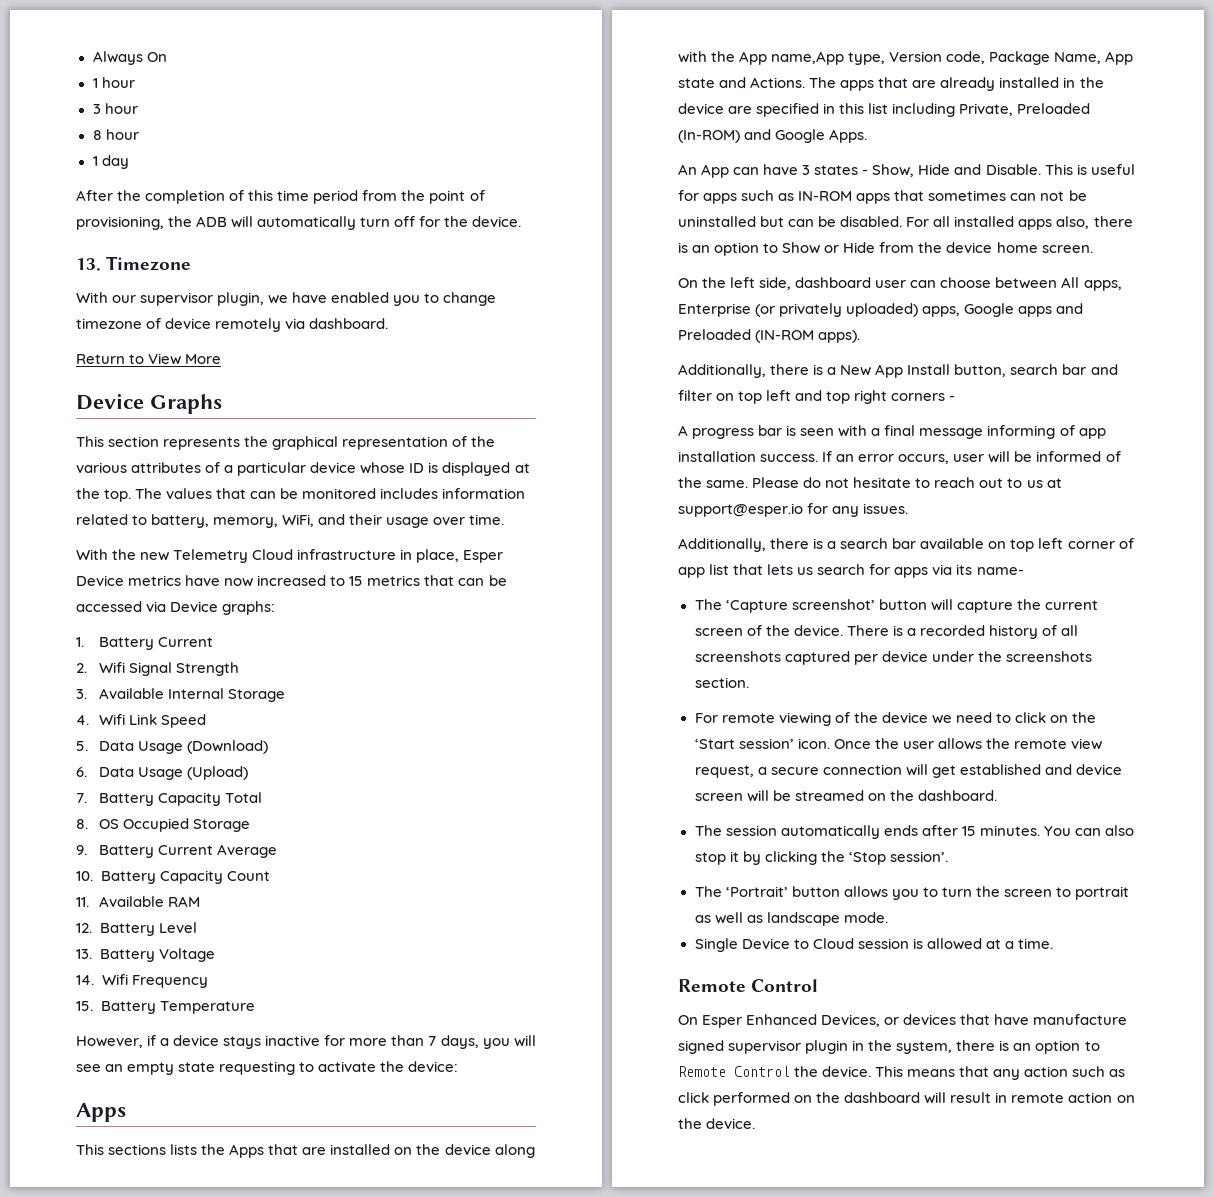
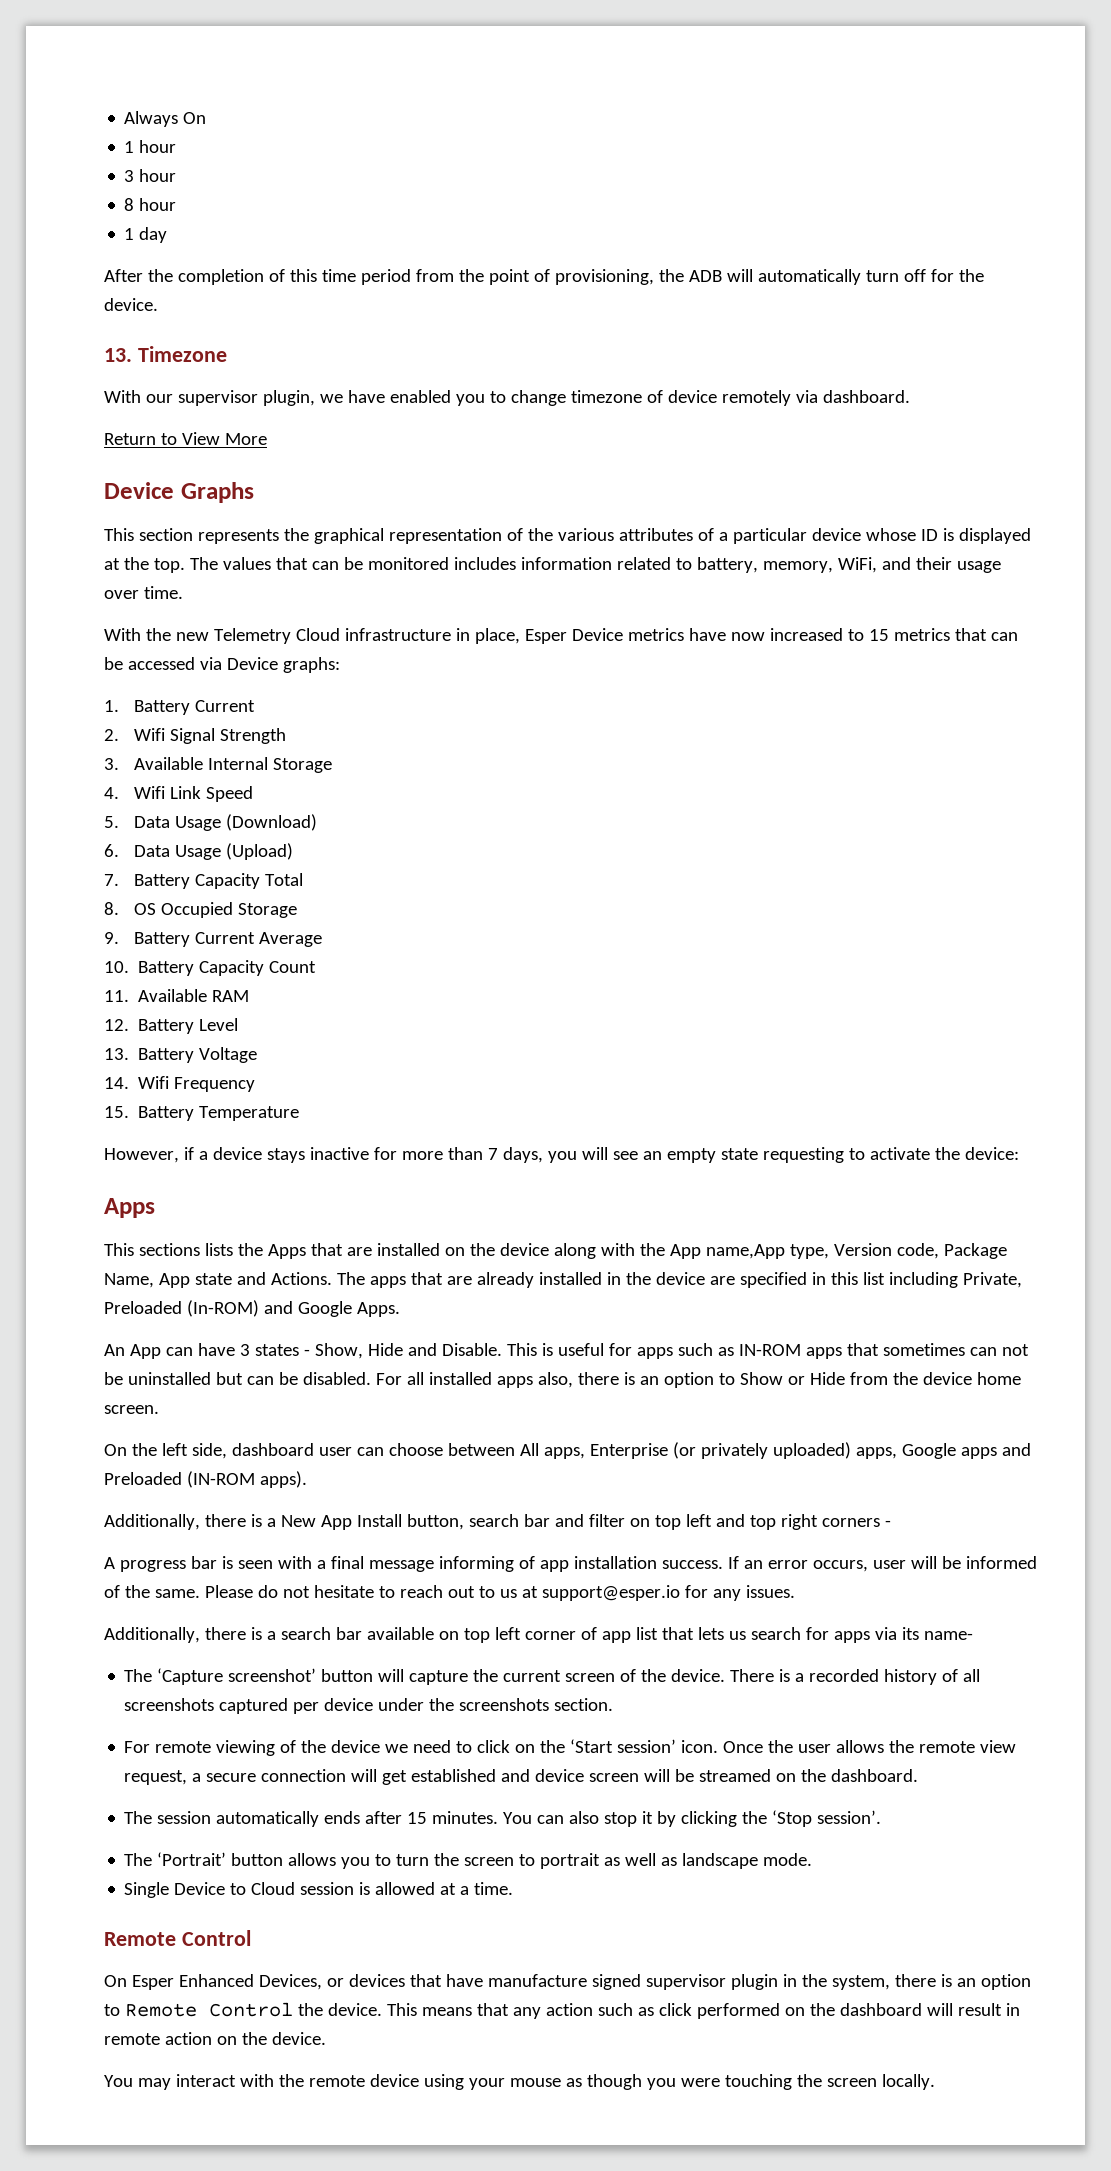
+ You may interact with the remote device using your mouse as though you were touching the screen locally.

